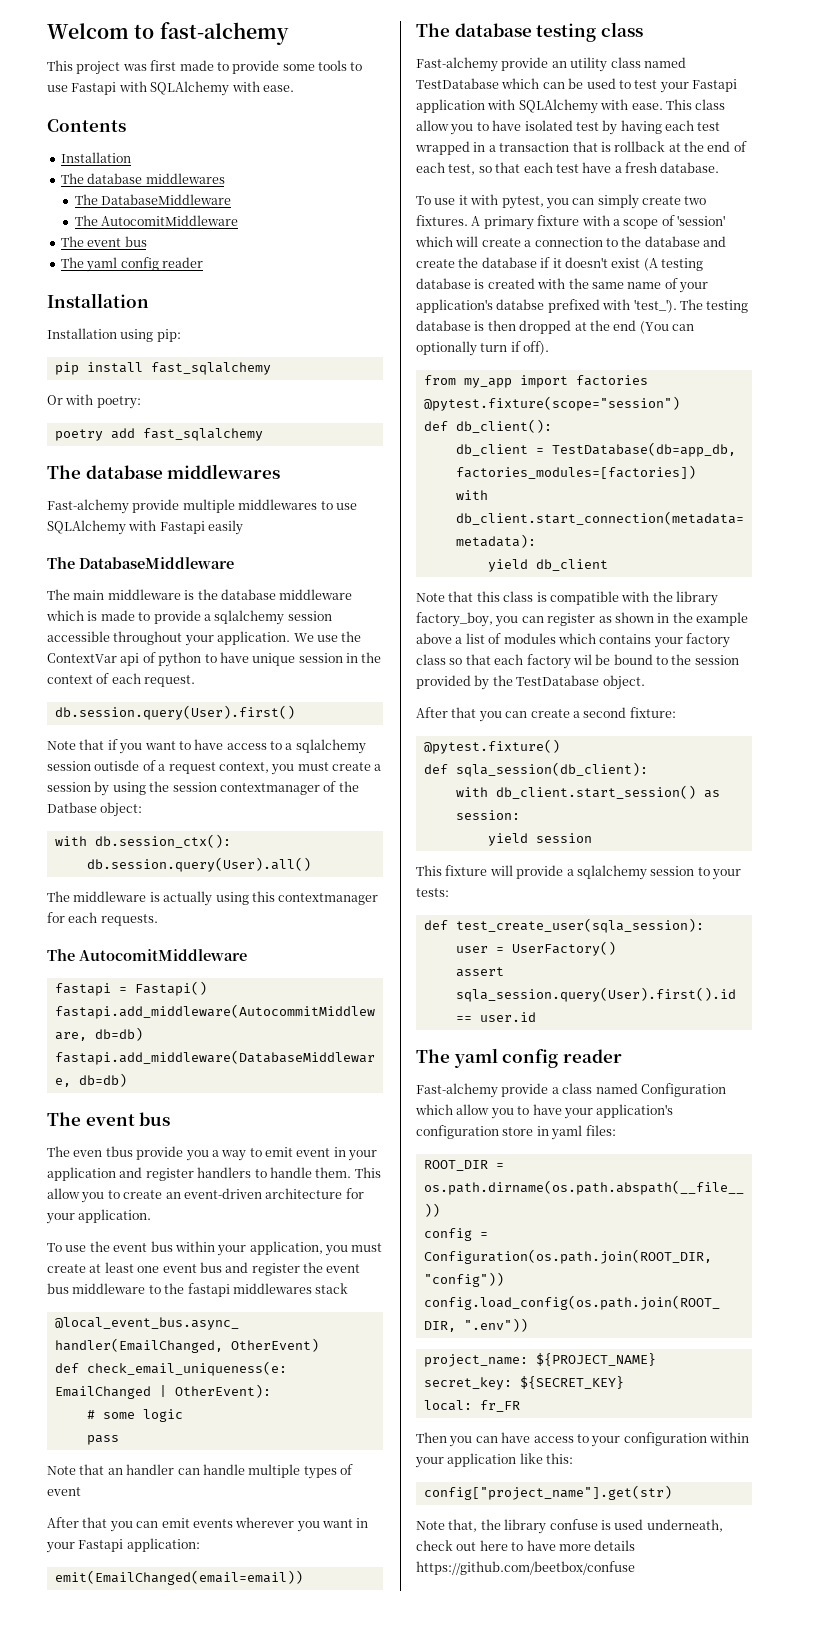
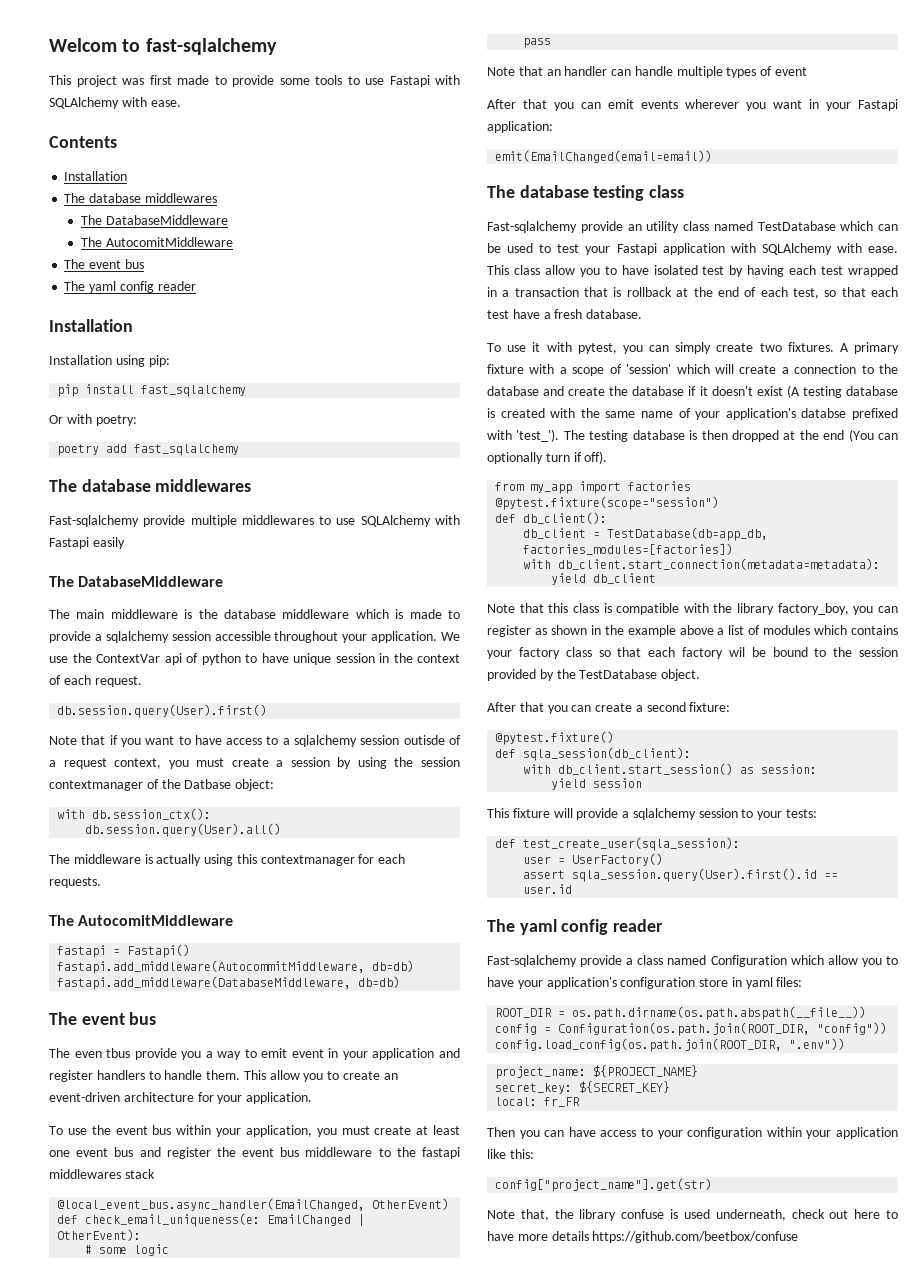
- Welcom to fast-alchemy
+ Welcom to fast-sqlalchemy
- Fast-alchemy provide multiple middlewares to use SQLAlchemy with Fastapi easily
+ Fast-sqlalchemy provide multiple middlewares to use SQLAlchemy with Fastapi easily
- Fast-alchemy provide an utility class named TestDatabase which can be used to test your Fastapi application with SQLAlchemy with ease.
+ Fast-sqlalchemy provide an utility class named TestDatabase which can be used to test your Fastapi application with SQLAlchemy with ease.
- Fast-alchemy provide a class named Configuration which allow you to have your application's configuration store in yaml files:
+ Fast-sqlalchemy provide a class named Configuration which allow you to have your application's configuration store in yaml files:

